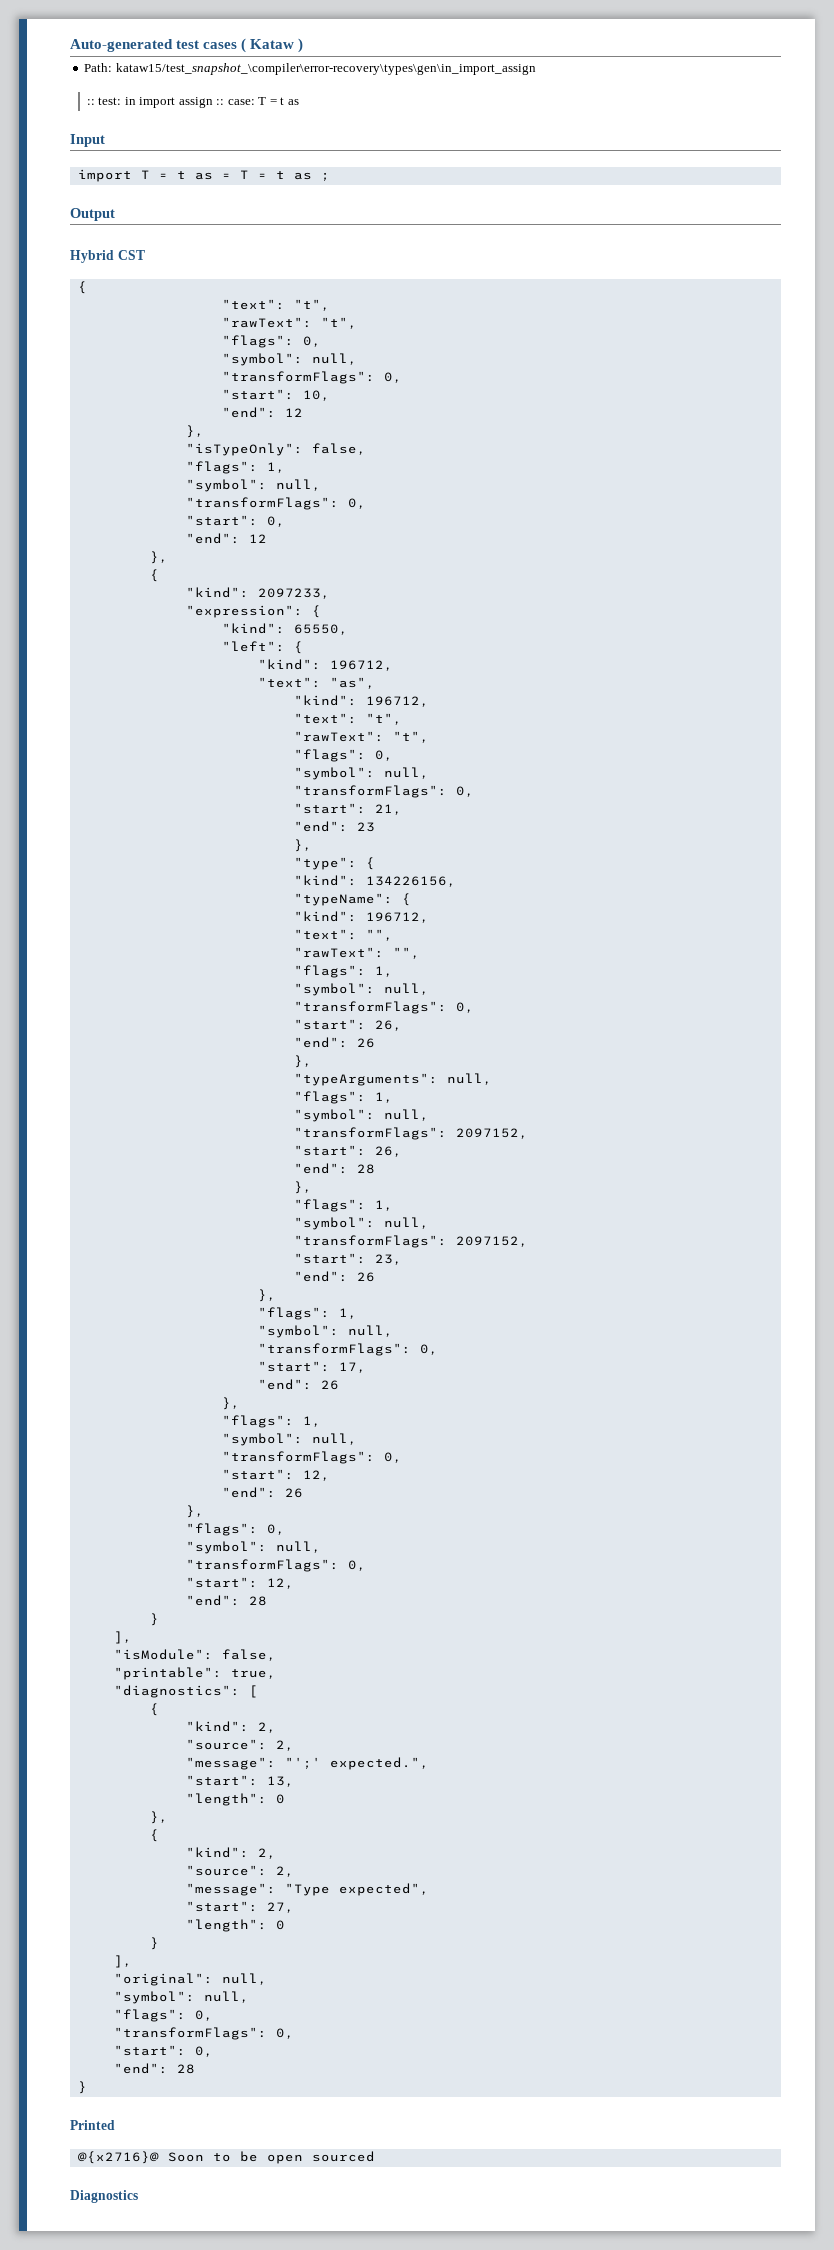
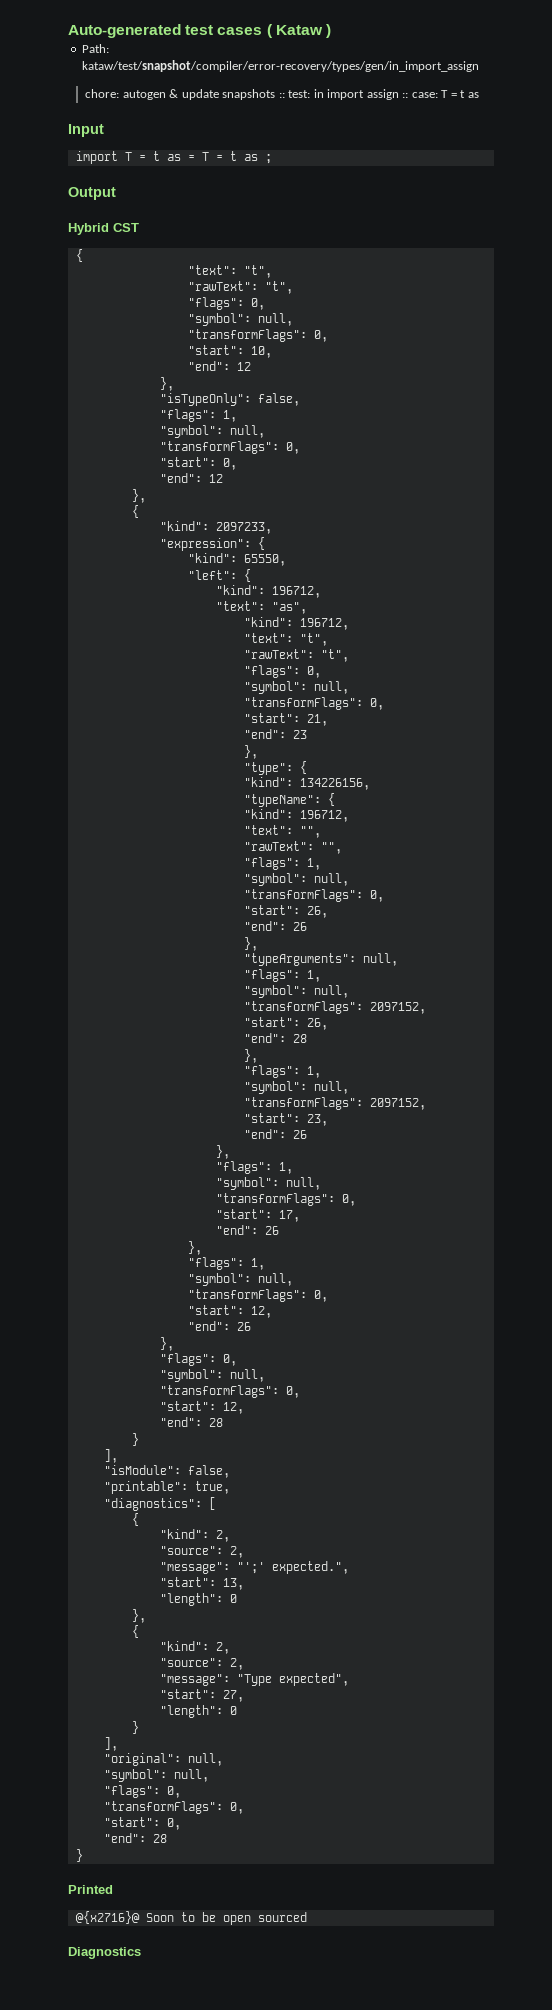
- Path: kataw15/test_snapshot_\compiler\error-recovery\types\gen\in_import_assign
- :: test: in import assign :: case: T = t as
+ Path: kataw/test/snapshot/compiler/error-recovery/types/gen/in_import_assign
+ chore: autogen & update snapshots :: test: in import assign :: case: T = t as

